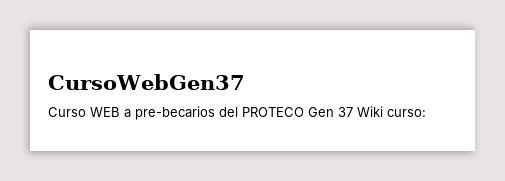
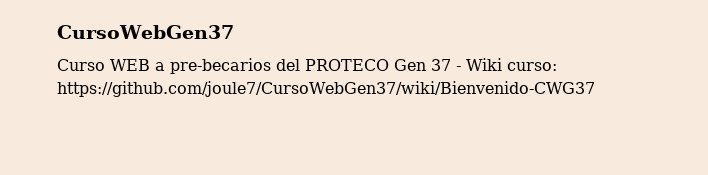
- Curso WEB a pre-becarios del PROTECO Gen 37 Wiki curso:
+ Curso WEB a pre-becarios del PROTECO Gen 37 - Wiki curso: https://github.com/joule7/CursoWebGen37/wiki/Bienvenido-CWG37

